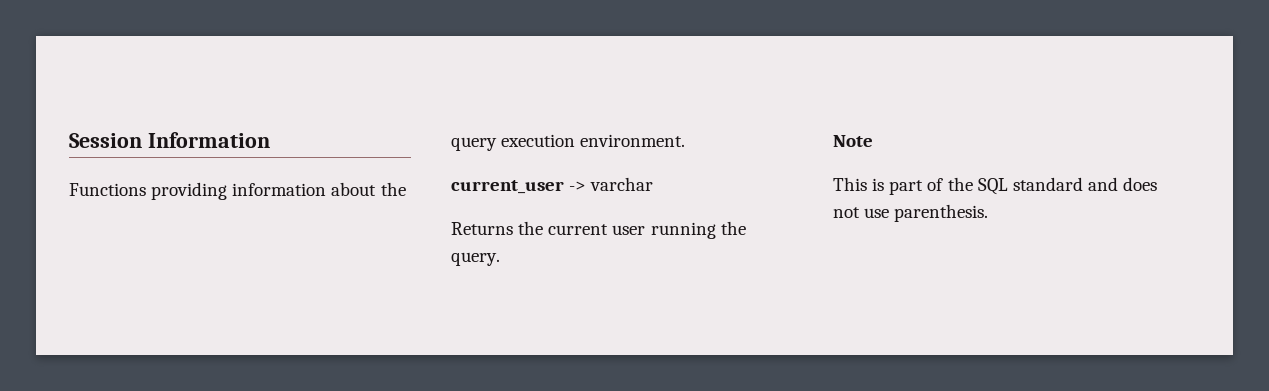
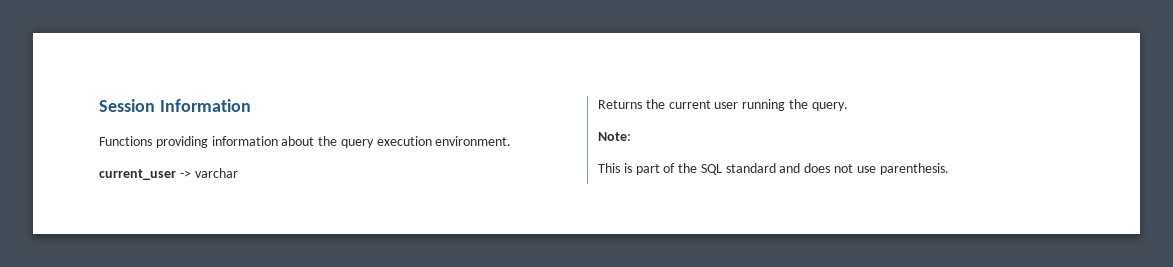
- Note
+ Note:

